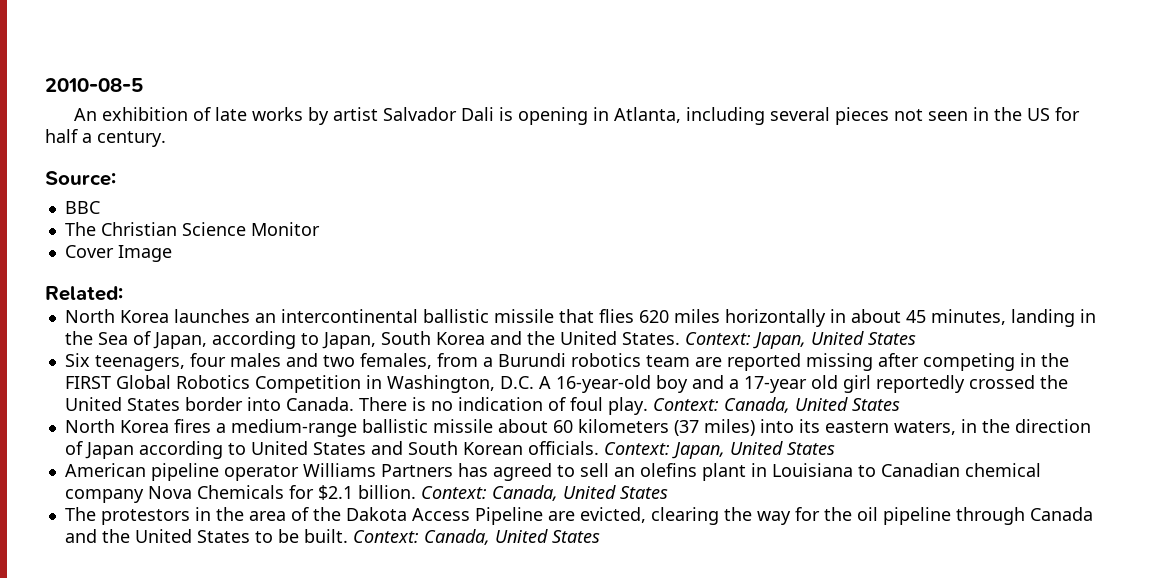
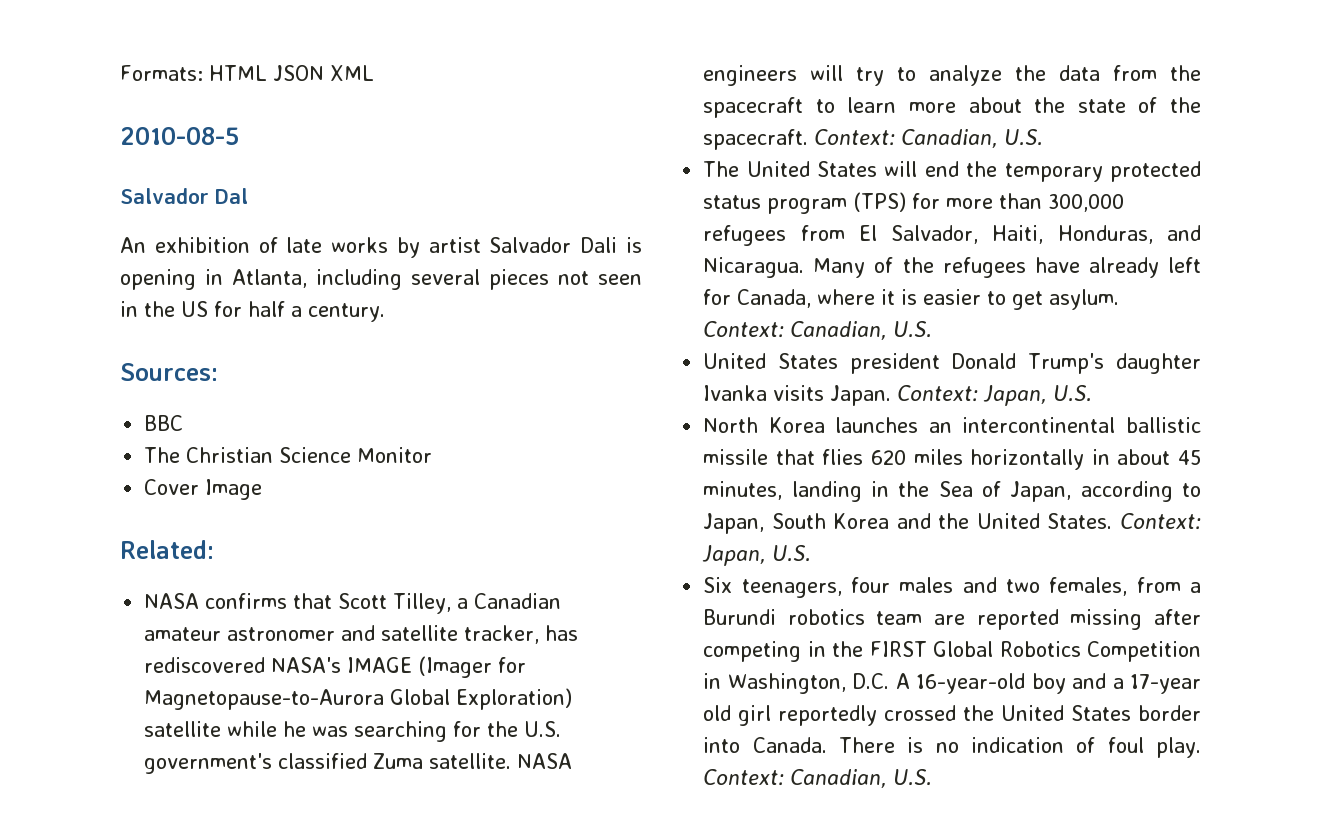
+ Formats: HTML JSON XML
+ Salvador Dal
- Source:
+ Sources:
+ NASA confirms that Scott Tilley, a Canadian amateur astronomer and satellite tracker, has rediscovered NASA's IMAGE (Imager for Magnetopause-to-Aurora Global Exploration) satellite while he was searching for the U.S. government's classified Zuma satellite. NASA engineers will try to analyze the data from the spacecraft to learn more about the state of the spacecraft. Context: Canadian, U.S.
+ The United States will end the temporary protected status program (TPS) for more than 300,000 refugees from El Salvador, Haiti, Honduras, and Nicaragua. Many of the refugees have already left for Canada, where it is easier to get asylum. Context: Canadian, U.S.
+ United States president Donald Trump's daughter Ivanka visits Japan. Context: Japan, U.S.
- North Korea launches an intercontinental ballistic missile that flies 620 miles horizontally in about 45 minutes, landing in the Sea of Japan, according to Japan, South Korea and the United States. Context: Japan, United States
+ North Korea launches an intercontinental ballistic missile that flies 620 miles horizontally in about 45 minutes, landing in the Sea of Japan, according to Japan, South Korea and the United States. Context: Japan, U.S.
- There is no indication of foul play. Context: Canada, United States
- North Korea fires a medium-range ballistic missile about 60 kilometers (37 miles) into its eastern waters, in the direction of Japan according to United States and South Korean officials. Context: Japan, United States
- American pipeline operator Williams Partners has agreed to sell an olefins plant in Louisiana to Canadian chemical company Nova Chemicals for $2.1 billion. Context: Canada, United States
- The protestors in the area of the Dakota Access Pipeline are evicted, clearing the way for the oil pipeline through Canada and the United States to be built. Context: Canada, United States
+ There is no indication of foul play. Context: Canadian, U.S.

